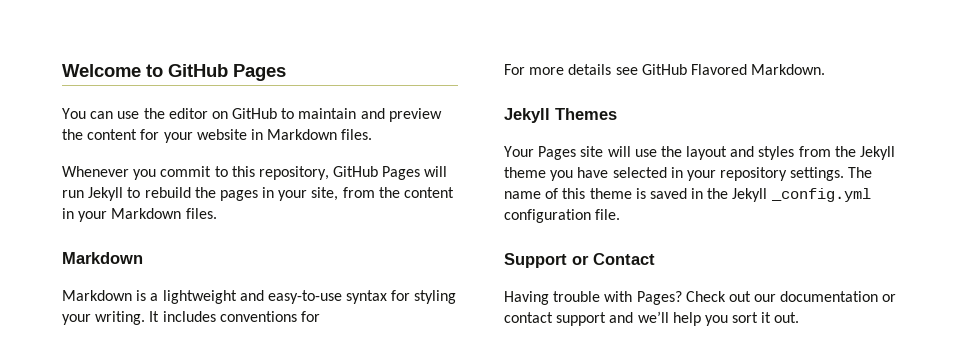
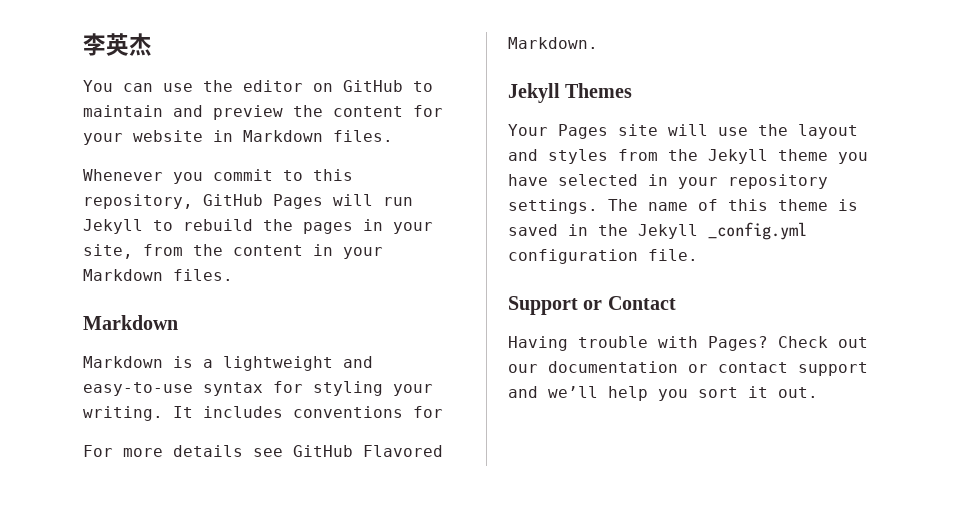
- Welcome to GitHub Pages
+ 李英杰

